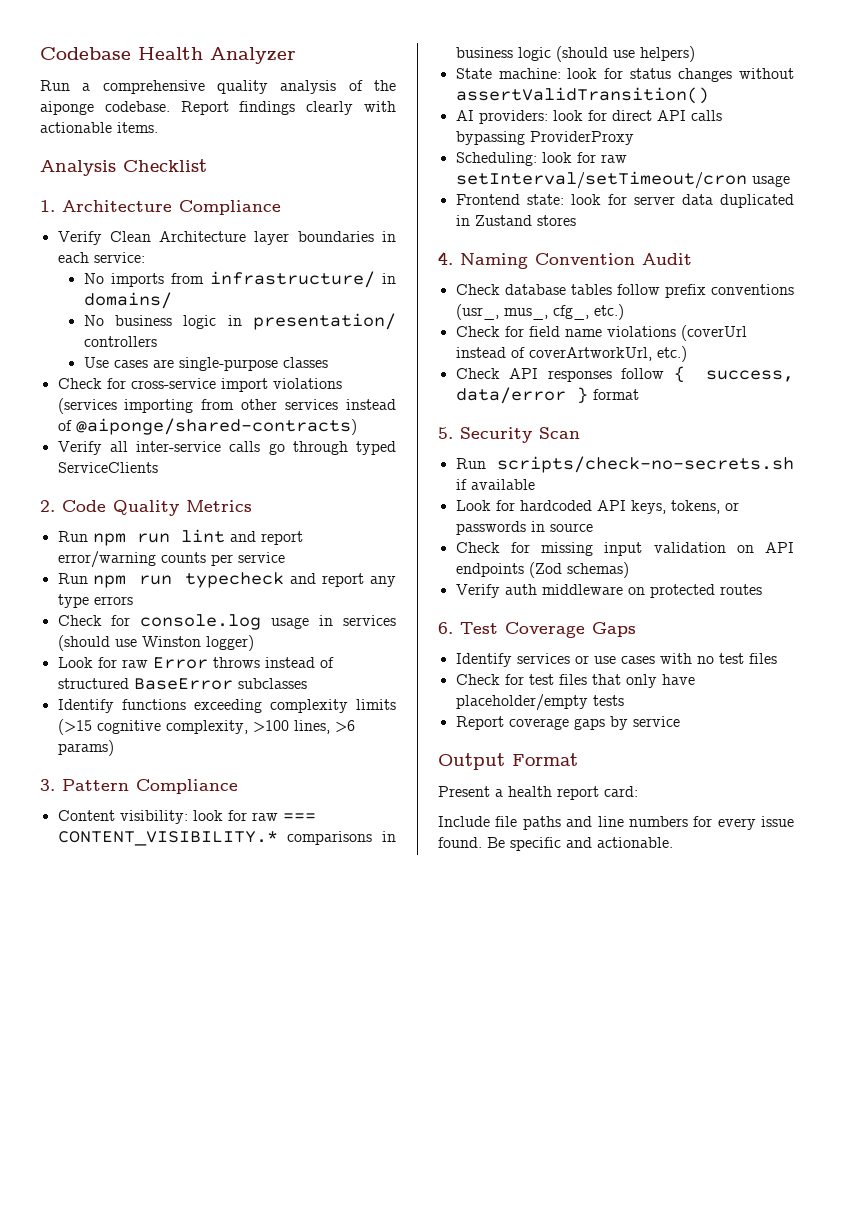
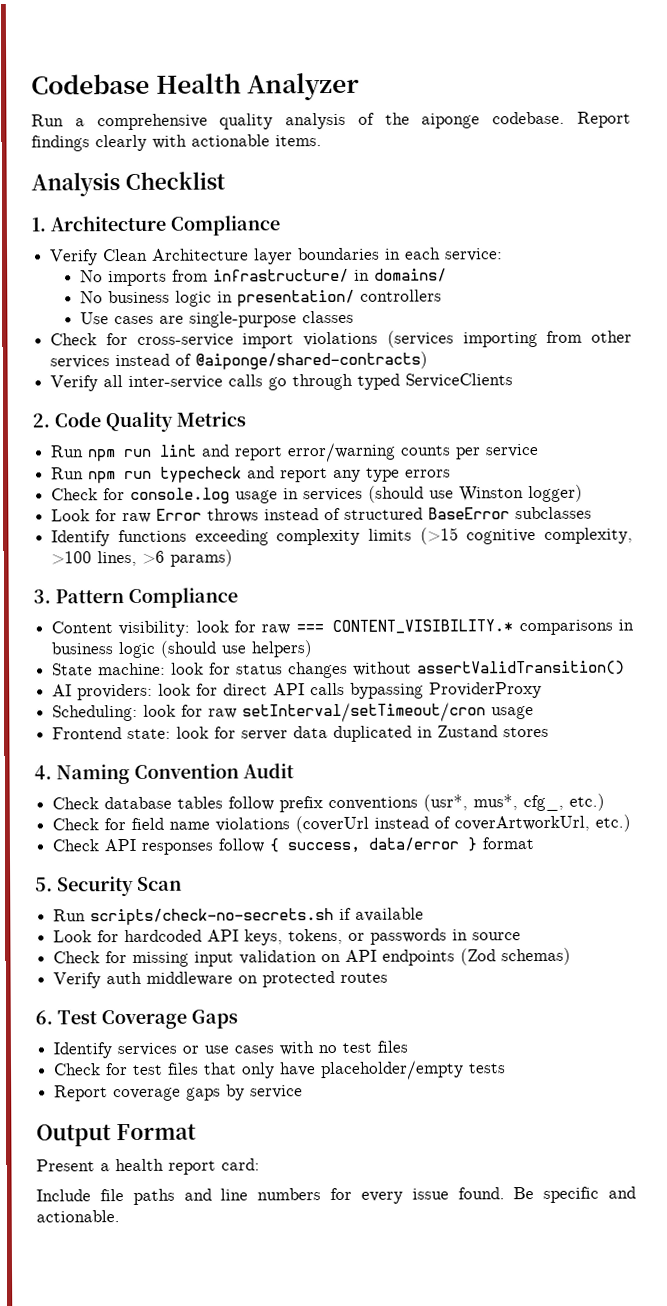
- Check database tables follow prefix conventions (usr_, mus_, cfg_, etc.)
+ Check database tables follow prefix conventions (usr*, mus*, cfg_, etc.)

